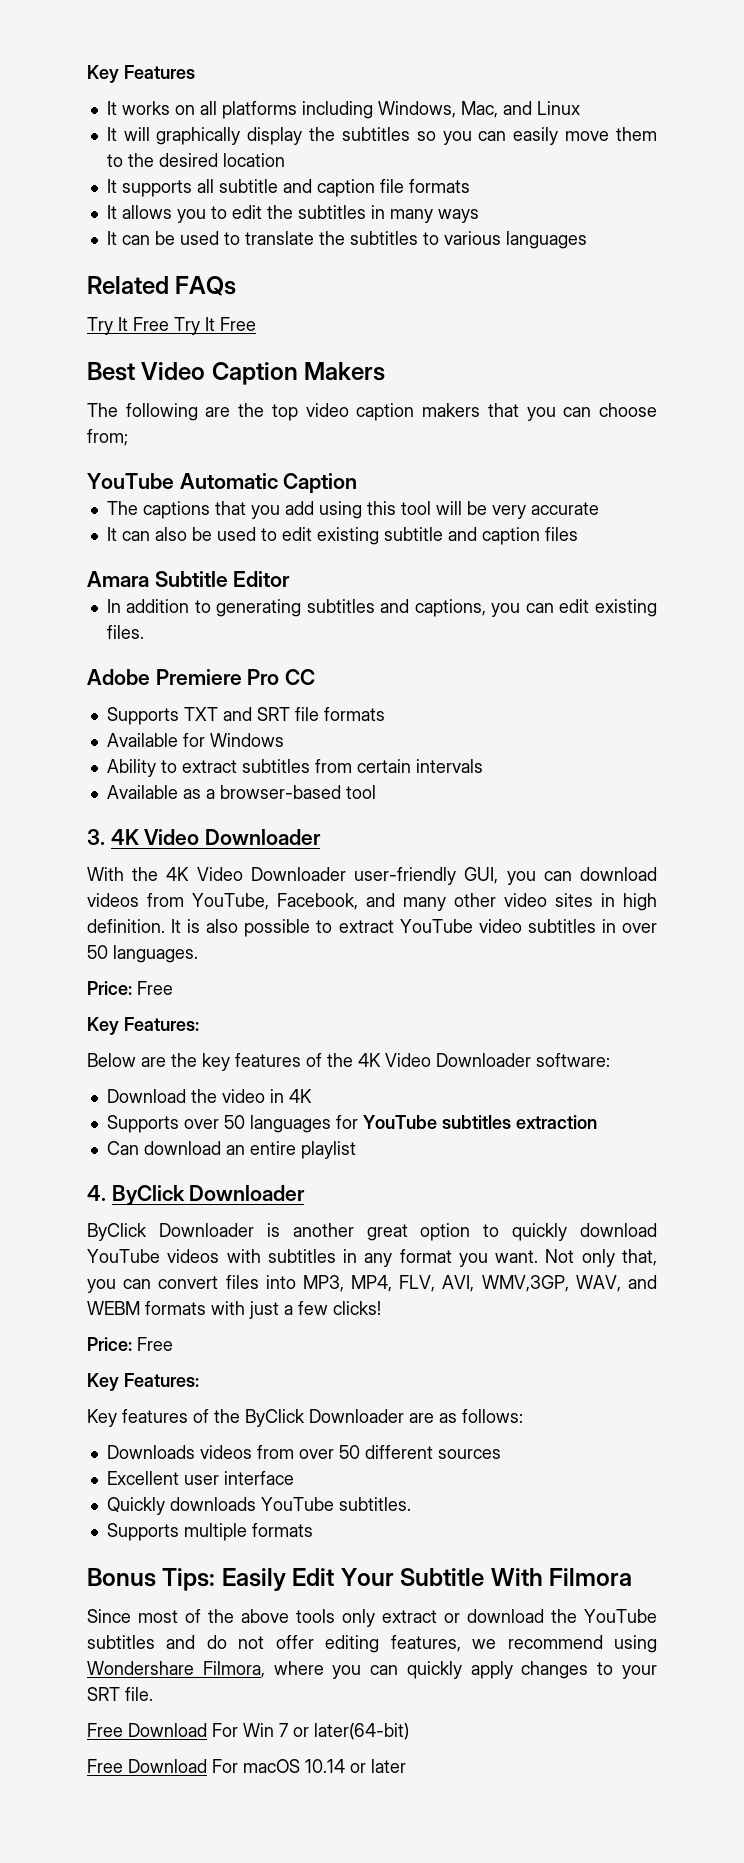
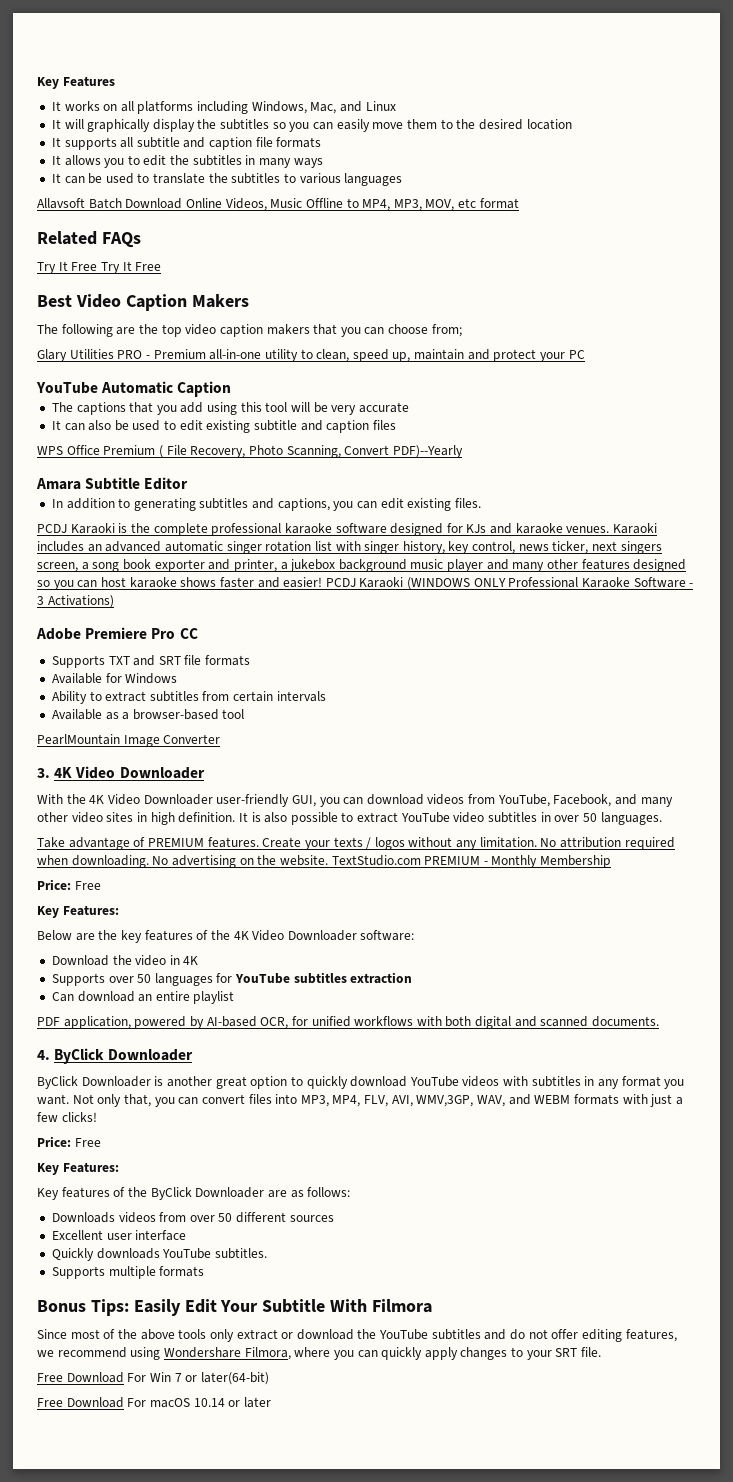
+ Allavsoft Batch Download Online Videos, Music Offline to MP4, MP3, MOV, etc format
+ Glary Utilities PRO - Premium all-in-one utility to clean, speed up, maintain and protect your PC
+ WPS Office Premium ( File Recovery, Photo Scanning, Convert PDF)--Yearly
+ PCDJ Karaoki is the complete professional karaoke software designed for KJs and karaoke venues. Karaoki includes an advanced automatic singer rotation list with singer history, key control, news ticker, next singers screen, a song book exporter and printer, a jukebox background music player and many other features designed so you can host karaoke shows faster and easier! PCDJ Karaoki (WINDOWS ONLY Professional Karaoke Software - 3 Activations)
+ PearlMountain Image Converter
+ Take advantage of PREMIUM features. Create your texts / logos without any limitation. No attribution required when downloading. No advertising on the website. TextStudio.com PREMIUM - Monthly Membership
+ PDF application, powered by AI-based OCR, for unified workflows with both digital and scanned documents.

